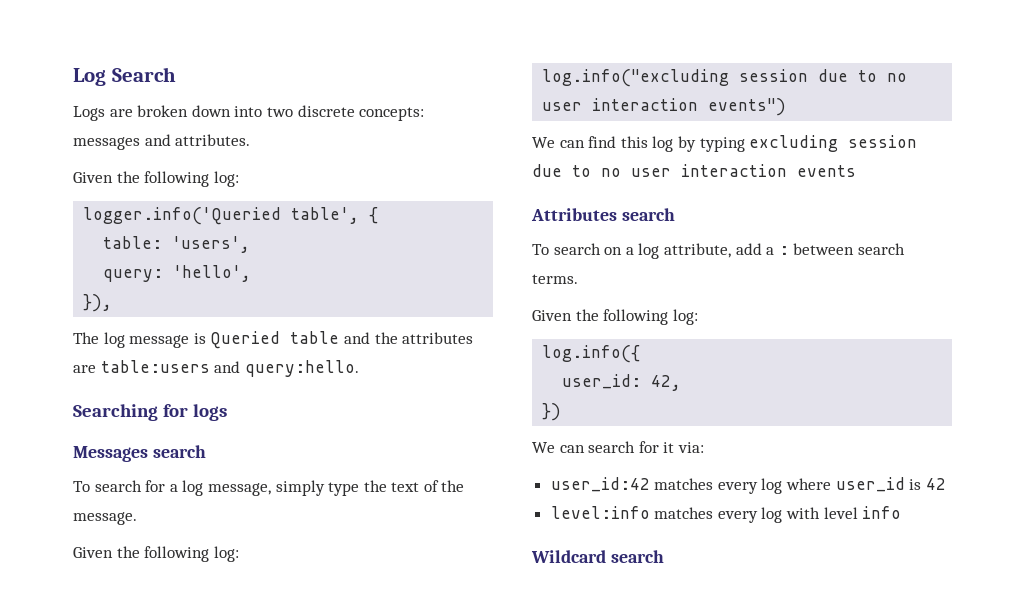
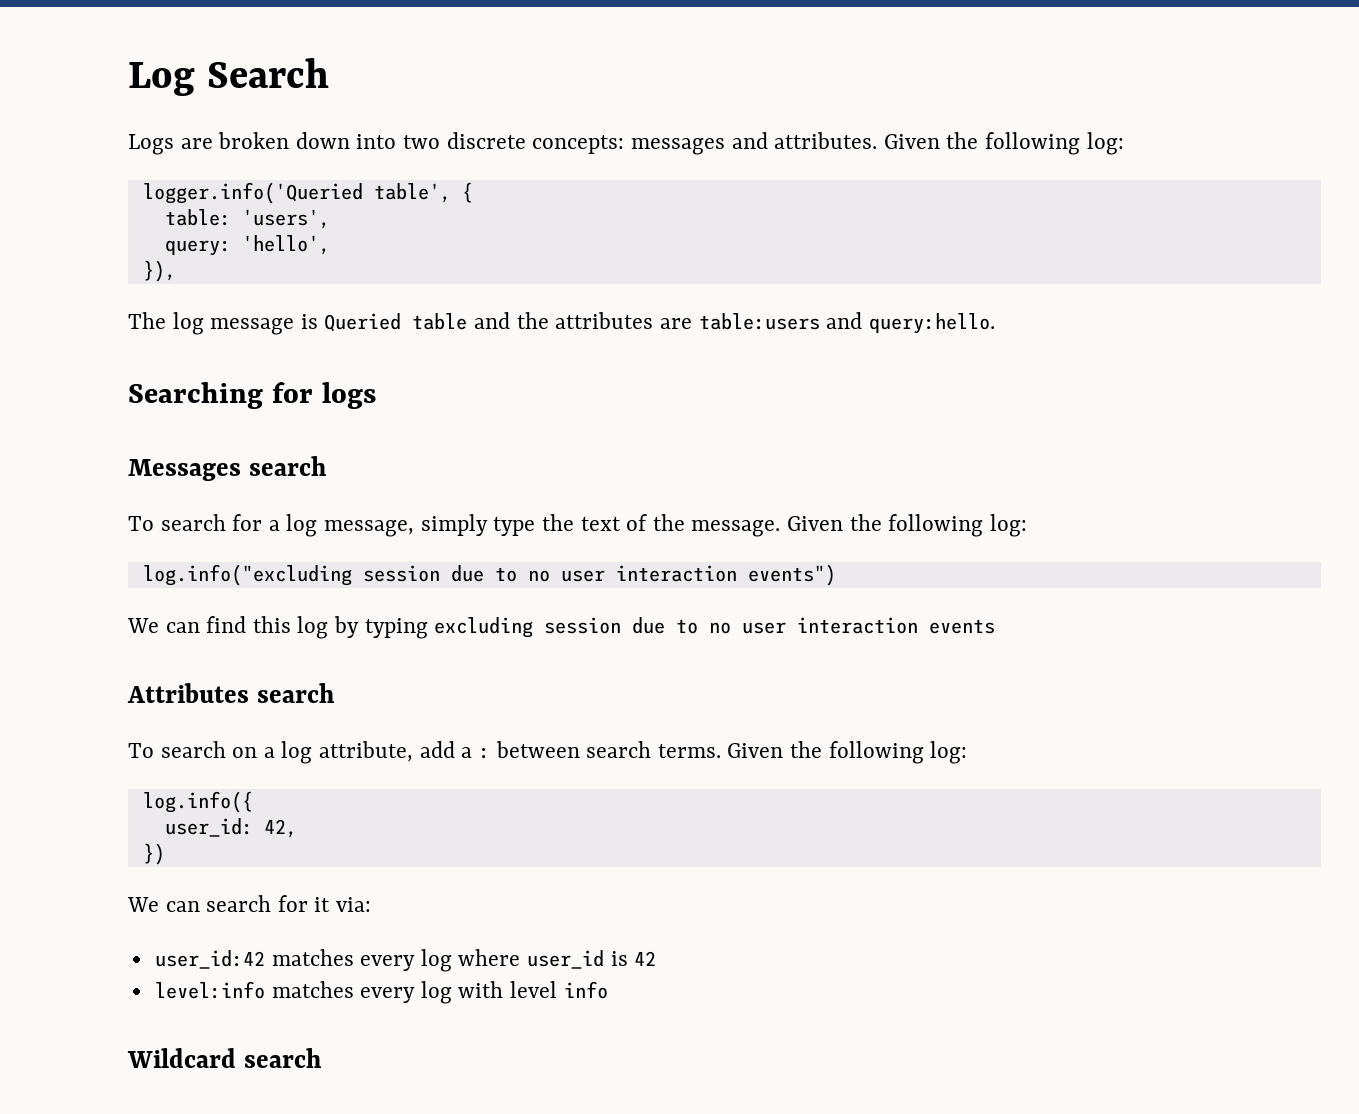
- Logs are broken down into two discrete concepts: messages and attributes.
- Given the following log:
+ Logs are broken down into two discrete concepts: messages and attributes. Given the following log:
- To search for a log message, simply type the text of the message.
- Given the following log:
+ To search for a log message, simply type the text of the message. Given the following log:
- To search on a log attribute, add a : between search terms.
- Given the following log:
+ To search on a log attribute, add a : between search terms. Given the following log:

